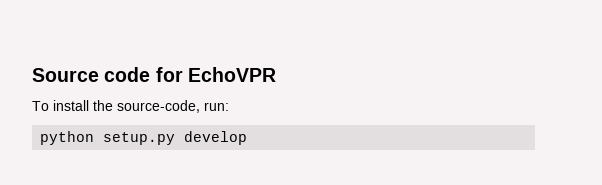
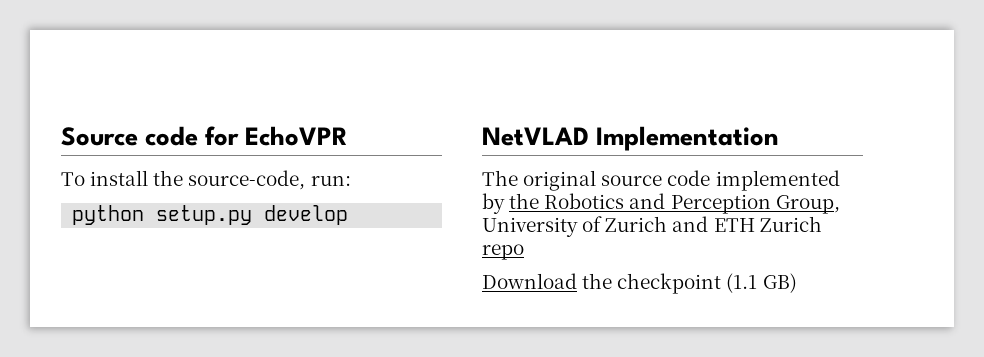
+ NetVLAD Implementation
+ The original source code implemented by the Robotics and Perception Group, University of Zurich and ETH Zurich repo
+ Download the checkpoint (1.1 GB)

